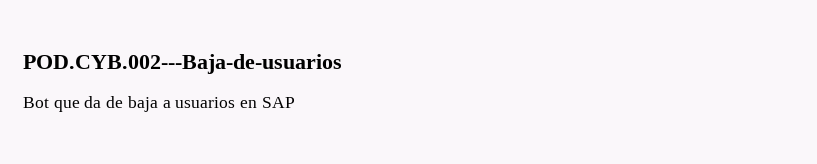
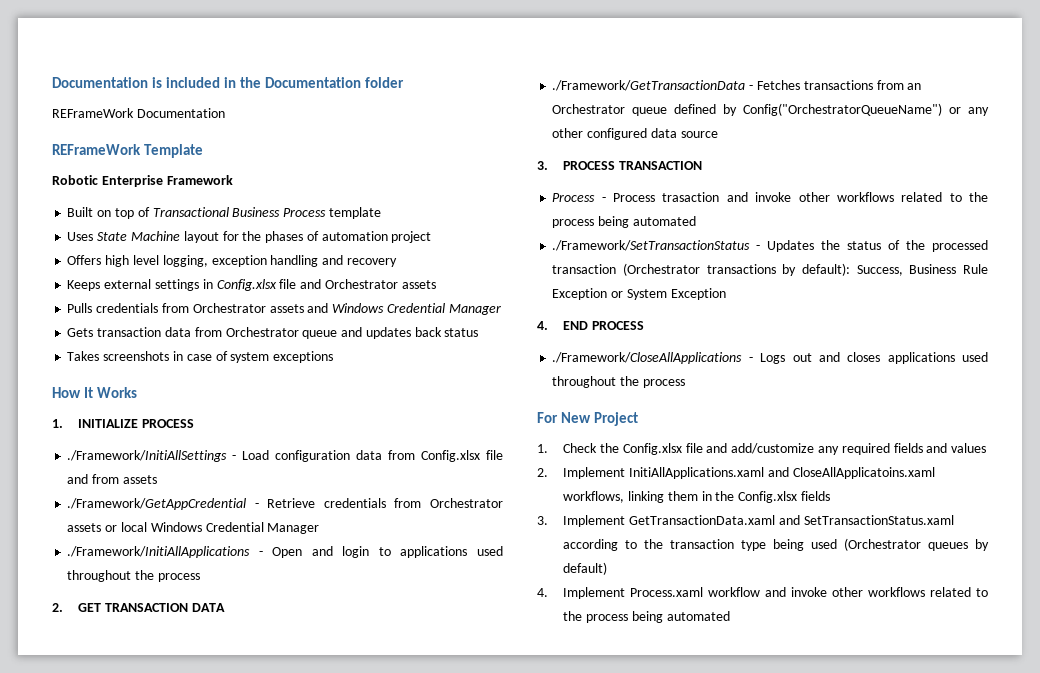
- POD.CYB.002---Baja-de-usuarios
- Bot que da de baja a usuarios en SAP
+ Documentation is included in the Documentation folder
+ REFrameWork Documentation
+ REFrameWork Template
+ Robotic Enterprise Framework
+ Built on top of Transactional Business Process template
+ Uses State Machine layout for the phases of automation project
+ Offers high level logging, exception handling and recovery
+ Keeps external settings in Config.xlsx file and Orchestrator assets
+ Pulls credentials from Orchestrator assets and Windows Credential Manager
+ Gets transaction data from Orchestrator queue and updates back status
+ Takes screenshots in case of system exceptions
+ How It Works
+ 1. INITIALIZE PROCESS
+ ./Framework/InitiAllSettings - Load configuration data from Config.xlsx file and from assets
+ ./Framework/GetAppCredential - Retrieve credentials from Orchestrator assets or local Windows Credential Manager
+ ./Framework/InitiAllApplications - Open and login to applications used throughout the process
+ 2. GET TRANSACTION DATA
+ ./Framework/GetTransactionData - Fetches transactions from an Orchestrator queue defined by Config("OrchestratorQueueName") or any other configured data source
+ 3. PROCESS TRANSACTION
+ Process - Process trasaction and invoke other workflows related to the process being automated
+ ./Framework/SetTransactionStatus - Updates the status of the processed transaction (Orchestrator transactions by default): Success, Business Rule Exception or System Exception
+ 4. END PROCESS
+ ./Framework/CloseAllApplications - Logs out and closes applications used throughout the process
+ For New Project
+ 1. Check the Config.xlsx file and add/customize any required fields and values
+ 2. Implement InitiAllApplications.xaml and CloseAllApplicatoins.xaml workflows, linking them in the Config.xlsx fields
+ 3. Implement GetTransactionData.xaml and SetTransactionStatus.xaml according to the transaction type being used (Orchestrator queues by default)
+ 4. Implement Process.xaml workflow and invoke other workflows related to the process being automated

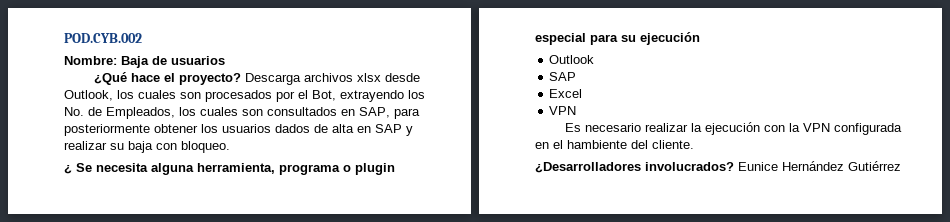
- Documentation is included in the Documentation folder
- REFrameWork Documentation
- REFrameWork Template
- Robotic Enterprise Framework
- Built on top of Transactional Business Process template
- Uses State Machine layout for the phases of automation project
- Offers high level logging, exception handling and recovery
- Keeps external settings in Config.xlsx file and Orchestrator assets
- Pulls credentials from Orchestrator assets and Windows Credential Manager
- Gets transaction data from Orchestrator queue and updates back status
- Takes screenshots in case of system exceptions
- How It Works
- 1. INITIALIZE PROCESS
- ./Framework/InitiAllSettings - Load configuration data from Config.xlsx file and from assets
- ./Framework/GetAppCredential - Retrieve credentials from Orchestrator assets or local Windows Credential Manager
- ./Framework/InitiAllApplications - Open and login to applications used throughout the process
- 2. GET TRANSACTION DATA
- ./Framework/GetTransactionData - Fetches transactions from an Orchestrator queue defined by Config("OrchestratorQueueName") or any other configured data source
- 3. PROCESS TRANSACTION
- Process - Process trasaction and invoke other workflows related to the process being automated
- ./Framework/SetTransactionStatus - Updates the status of the processed transaction (Orchestrator transactions by default): Success, Business Rule Exception or System Exception
- 4. END PROCESS
- ./Framework/CloseAllApplications - Logs out and closes applications used throughout the process
- For New Project
- 1. Check the Config.xlsx file and add/customize any required fields and values
- 2. Implement InitiAllApplications.xaml and CloseAllApplicatoins.xaml workflows, linking them in the Config.xlsx fields
- 3. Implement GetTransactionData.xaml and SetTransactionStatus.xaml according to the transaction type being used (Orchestrator queues by default)
- 4. Implement Process.xaml workflow and invoke other workflows related to the process being automated
+ POD.CYB.002
+ Nombre: Baja de usuarios
+ ¿Qué hace el proyecto? Descarga archivos xlsx desde Outlook, los cuales son procesados por el Bot, extrayendo los No. de Empleados, los cuales son consultados en SAP, para posteriormente obtener los usuarios dados de alta en SAP y realizar su baja con bloqueo.
+ ¿ Se necesita alguna herramienta, programa o plugin especial para su ejecución
+ Outlook
+ SAP
+ Excel
+ VPN
+ Es necesario realizar la ejecución con la VPN configurada en el hambiente del cliente.
+ ¿Desarrolladores involucrados? Eunice Hernández Gutiérrez

